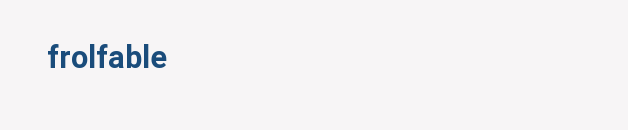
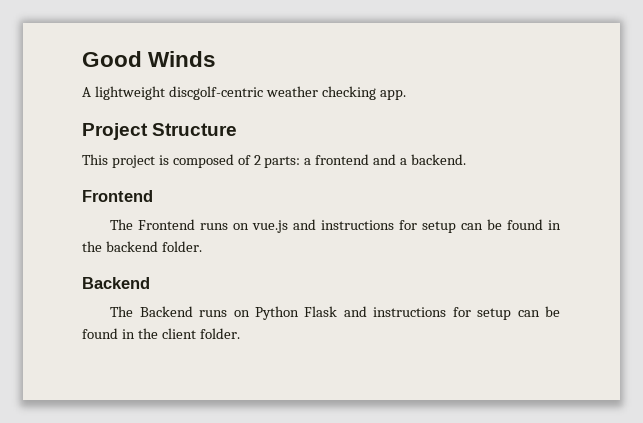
- frolfable
+ Good Winds
+ A lightweight discgolf-centric weather checking app.
+ Project Structure
+ This project is composed of 2 parts: a frontend and a backend.
+ Frontend
+ The Frontend runs on vue.js and instructions for setup can be found in the backend folder.
+ Backend
+ The Backend runs on Python Flask and instructions for setup can be found in the client folder.

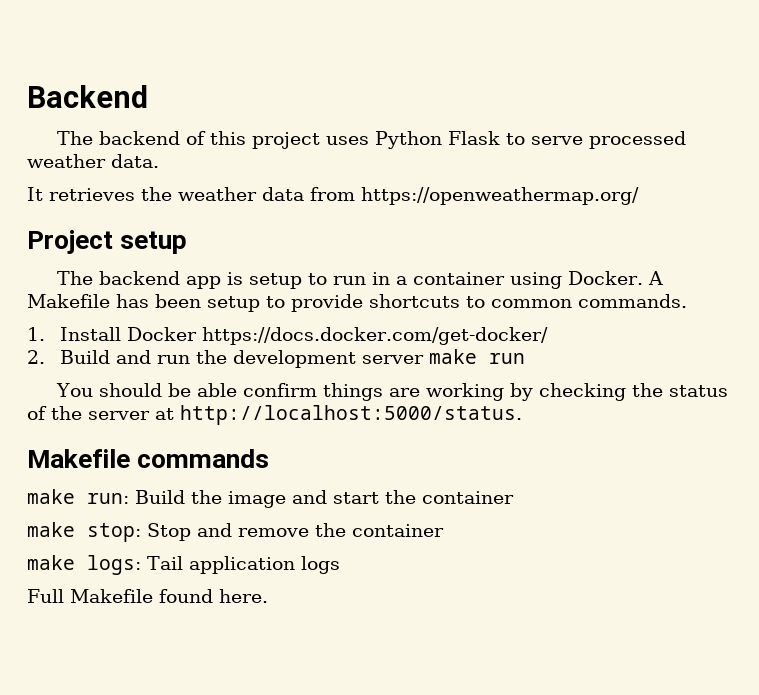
- Good Winds
- A lightweight discgolf-centric weather checking app.
- Project Structure
- This project is composed of 2 parts: a frontend and a backend.
- Frontend
- The Frontend runs on vue.js and instructions for setup can be found in the backend folder.
  Backend
- The Backend runs on Python Flask and instructions for setup can be found in the client folder.
+ The backend of this project uses Python Flask to serve processed weather data.
+ It retrieves the weather data from https://openweathermap.org/
+ Project setup
+ The backend app is setup to run in a container using Docker. A Makefile has been setup to provide shortcuts to common commands.
+ 1. Install Docker https://docs.docker.com/get-docker/
+ 2. Build and run the development server make run
+ You should be able confirm things are working by checking the status of the server at http://localhost:5000/status.
+ Makefile commands
+ make run: Build the image and start the container
+ make stop: Stop and remove the container
+ make logs: Tail application logs
+ Full Makefile found here.

